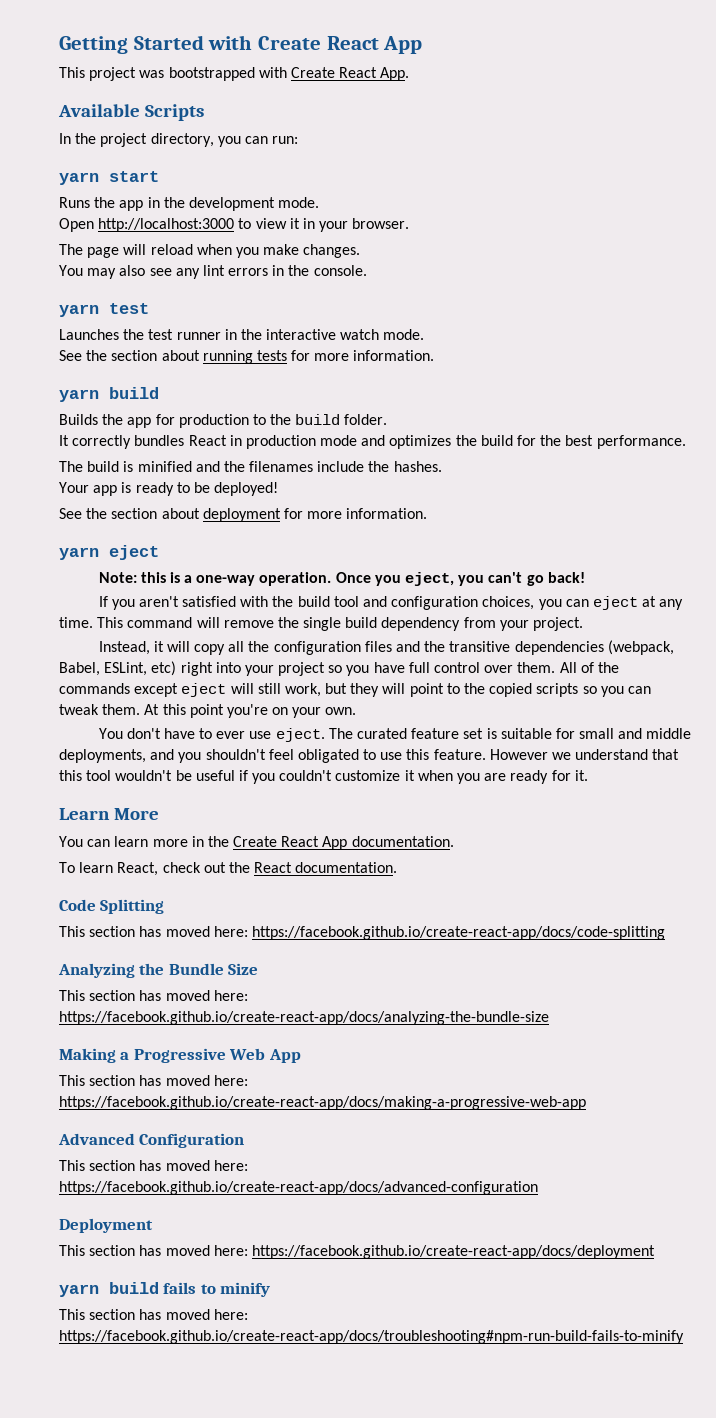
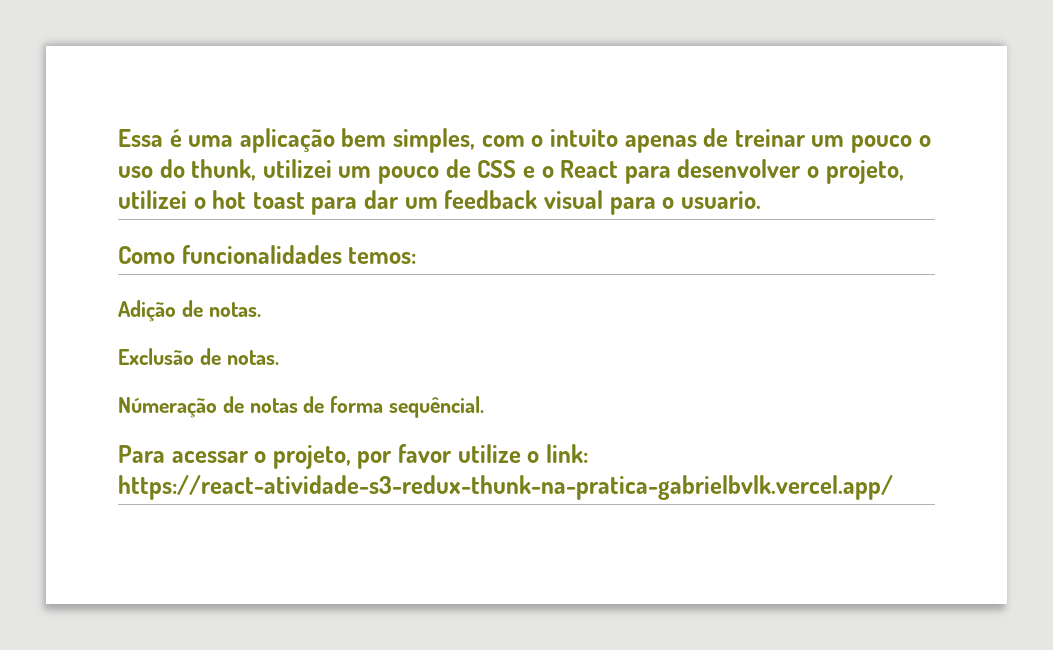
- Getting Started with Create React App
- This project was bootstrapped with Create React App.
- Available Scripts
- In the project directory, you can run:
- yarn start
- Runs the app in the development mode.
- Open http://localhost:3000 to view it in your browser.
- The page will reload when you make changes.
- You may also see any lint errors in the console.
- yarn test
- Launches the test runner in the interactive watch mode.
- See the section about running tests for more information.
- yarn build
- Builds the app for production to the build folder.
- It correctly bundles React in production mode and optimizes the build for the best performance.
- The build is minified and the filenames include the hashes.
- Your app is ready to be deployed!
- See the section about deployment for more information.
- yarn eject
- Note: this is a one-way operation. Once you eject, you can't go back!
- If you aren't satisfied with the build tool and configuration choices, you can eject at any time. This command will remove the single build dependency from your project.
- Instead, it will copy all the configuration files and the transitive dependencies (webpack, Babel, ESLint, etc) right into your project so you have full control over them. All of the commands except eject will still work, but they will point to the copied scripts so you can tweak them. At this point you're on your own.
- You don't have to ever use eject. The curated feature set is suitable for small and middle deployments, and you shouldn't feel obligated to use this feature. However we understand that this tool wouldn't be useful if you couldn't customize it when you are ready for it.
- Learn More
- You can learn more in the Create React App documentation.
- To learn React, check out the React documentation.
- Code Splitting
- This section has moved here: https://facebook.github.io/create-react-app/docs/code-splitting
- Analyzing the Bundle Size
- This section has moved here: https://facebook.github.io/create-react-app/docs/analyzing-the-bundle-size
- Making a Progressive Web App
- This section has moved here: https://facebook.github.io/create-react-app/docs/making-a-progressive-web-app
- Advanced Configuration
- This section has moved here: https://facebook.github.io/create-react-app/docs/advanced-configuration
- Deployment
- This section has moved here: https://facebook.github.io/create-react-app/docs/deployment
- yarn build fails to minify
- This section has moved here: https://facebook.github.io/create-react-app/docs/troubleshooting#npm-run-build-fails-to-minify
+ Essa é uma aplicação bem simples, com o intuito apenas de treinar um pouco o uso do thunk, utilizei um pouco de CSS e o React para desenvolver o projeto, utilizei o hot toast para dar um feedback visual para o usuario.
+ Como funcionalidades temos:
+ Adição de notas.
+ Exclusão de notas.
+ Númeração de notas de forma sequêncial.
+ Para acessar o projeto, por favor utilize o link: https://react-atividade-s3-redux-thunk-na-pratica-gabrielbvlk.vercel.app/

